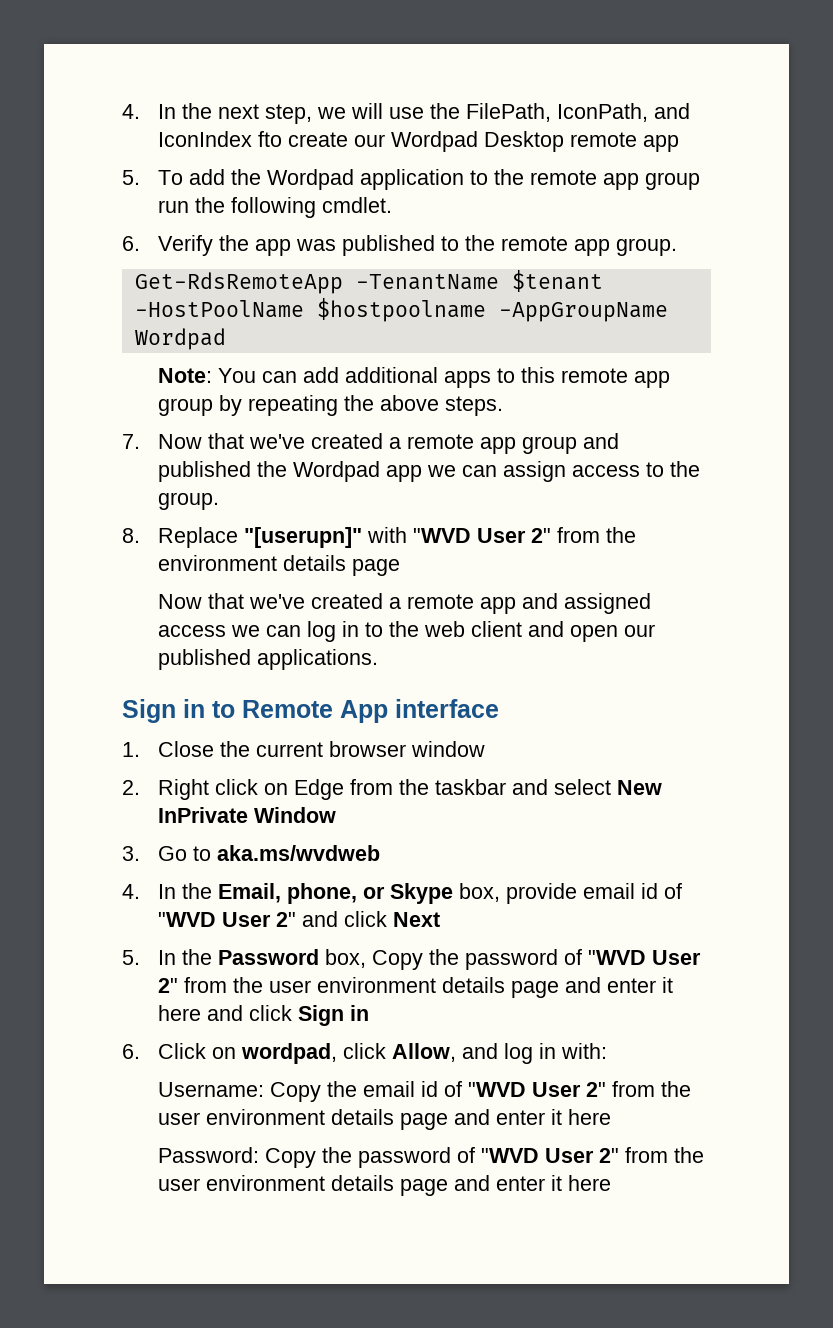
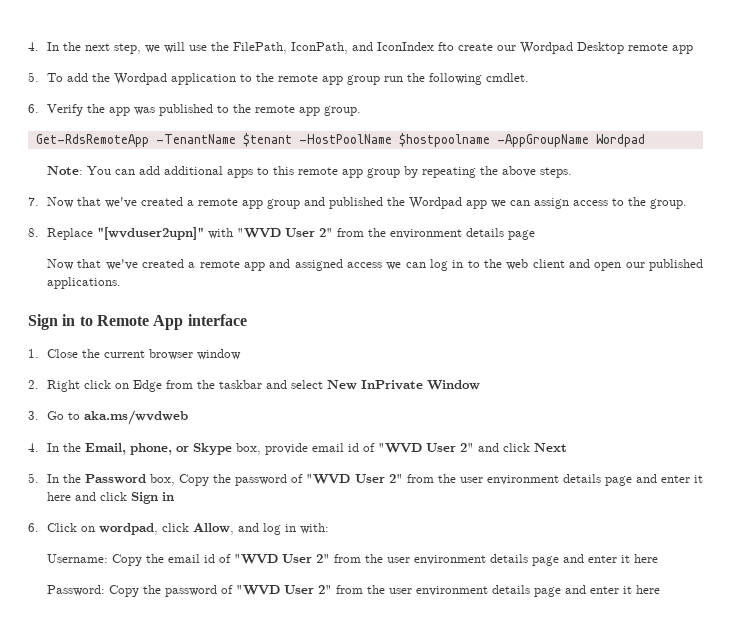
- 8. Replace "[userupn]" with "WVD User 2" from the environment details page
+ 8. Replace "[wvduser2upn]" with "WVD User 2" from the environment details page

